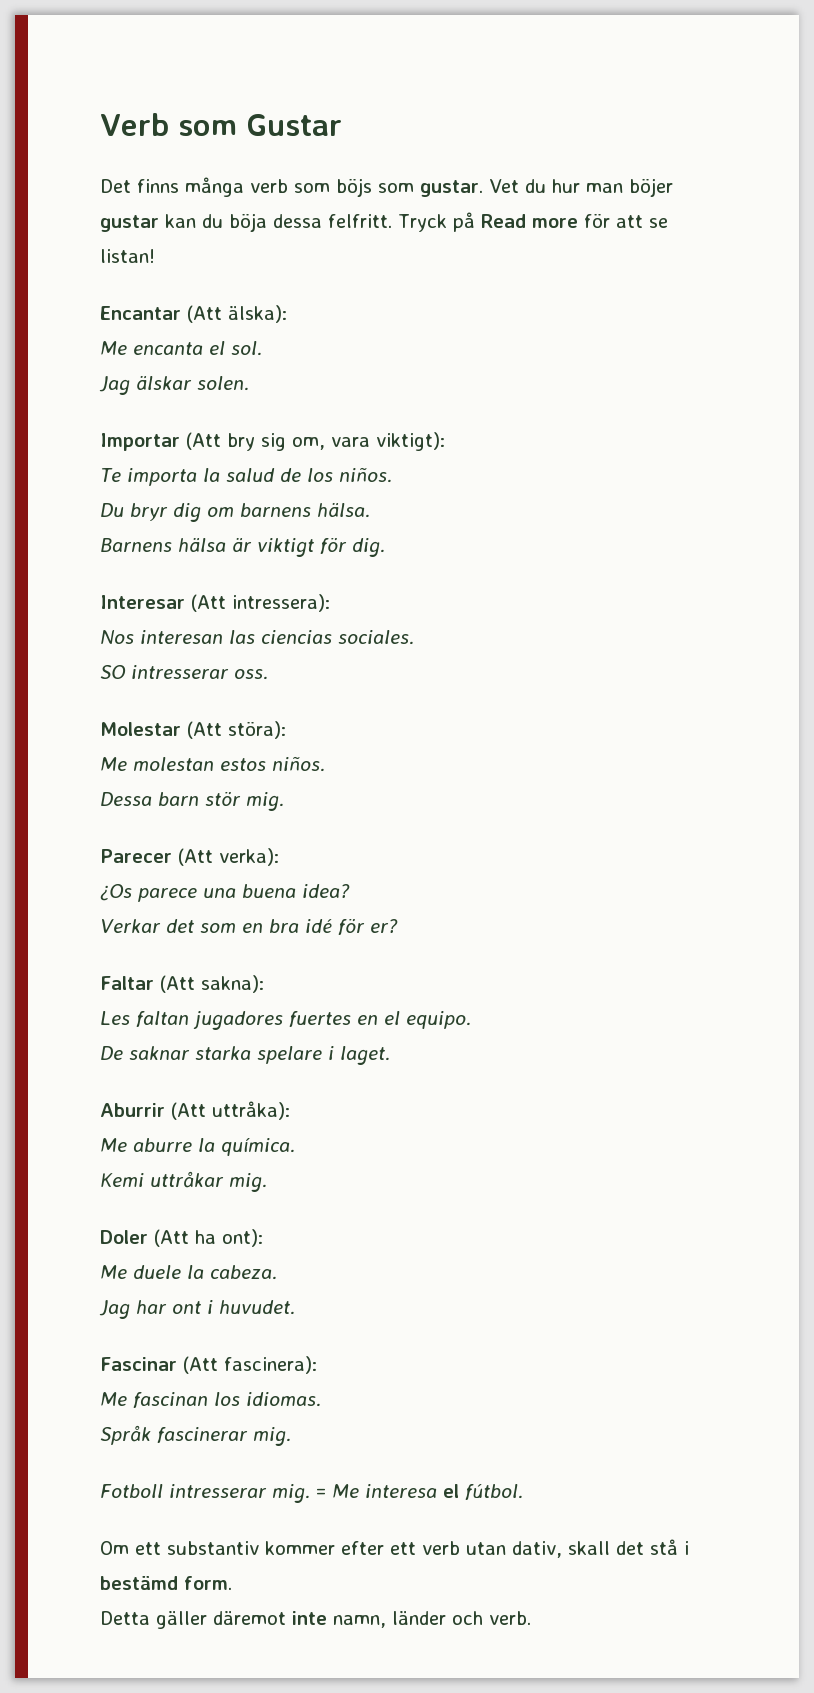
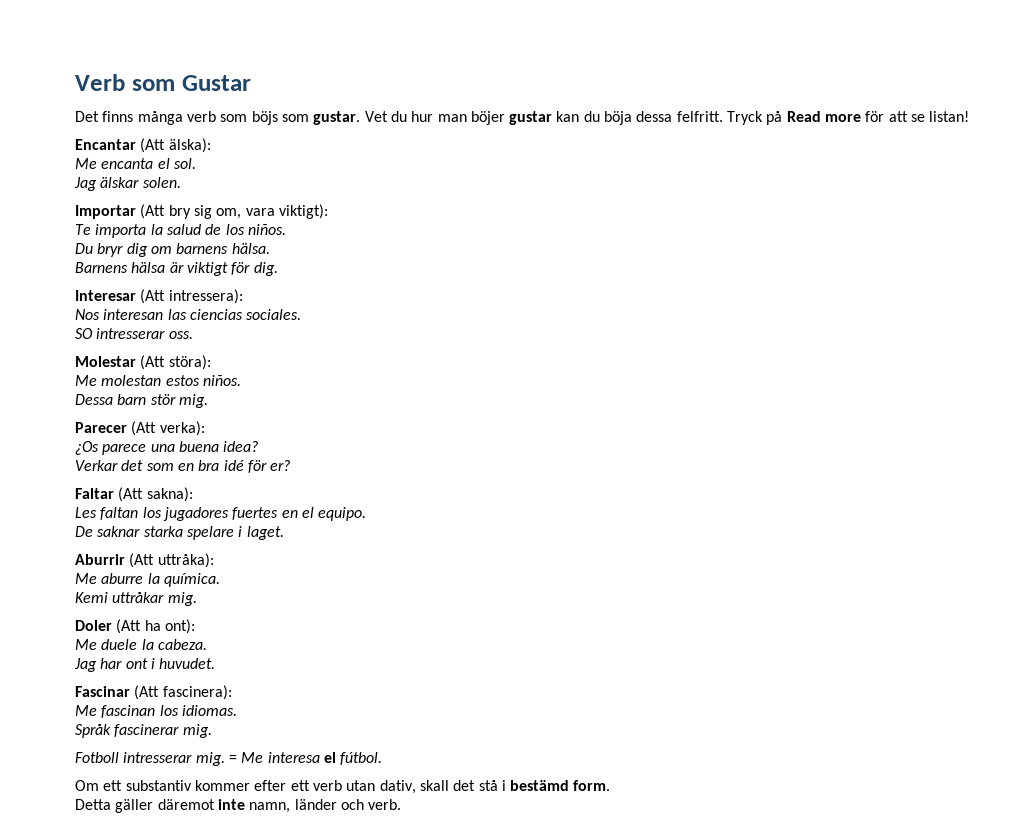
- Les faltan jugadores fuertes en el equipo.
+ Les faltan los jugadores fuertes en el equipo.

